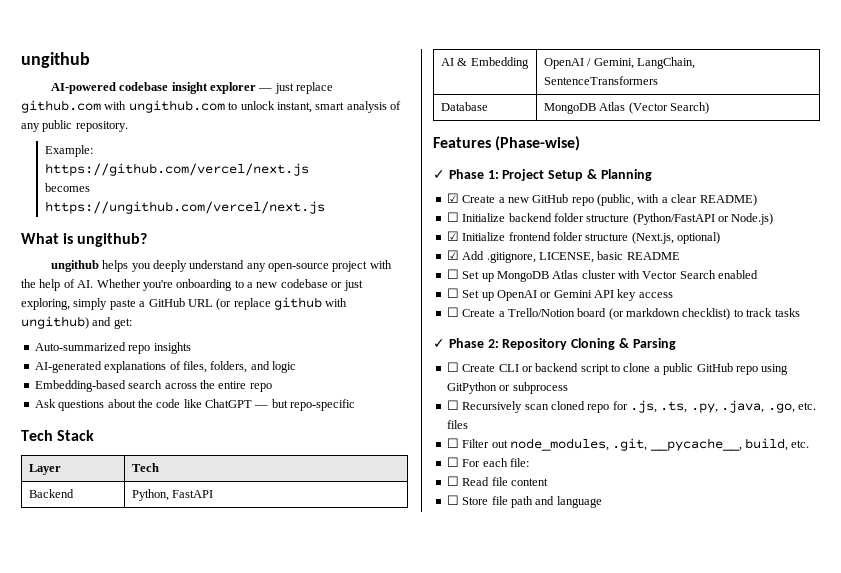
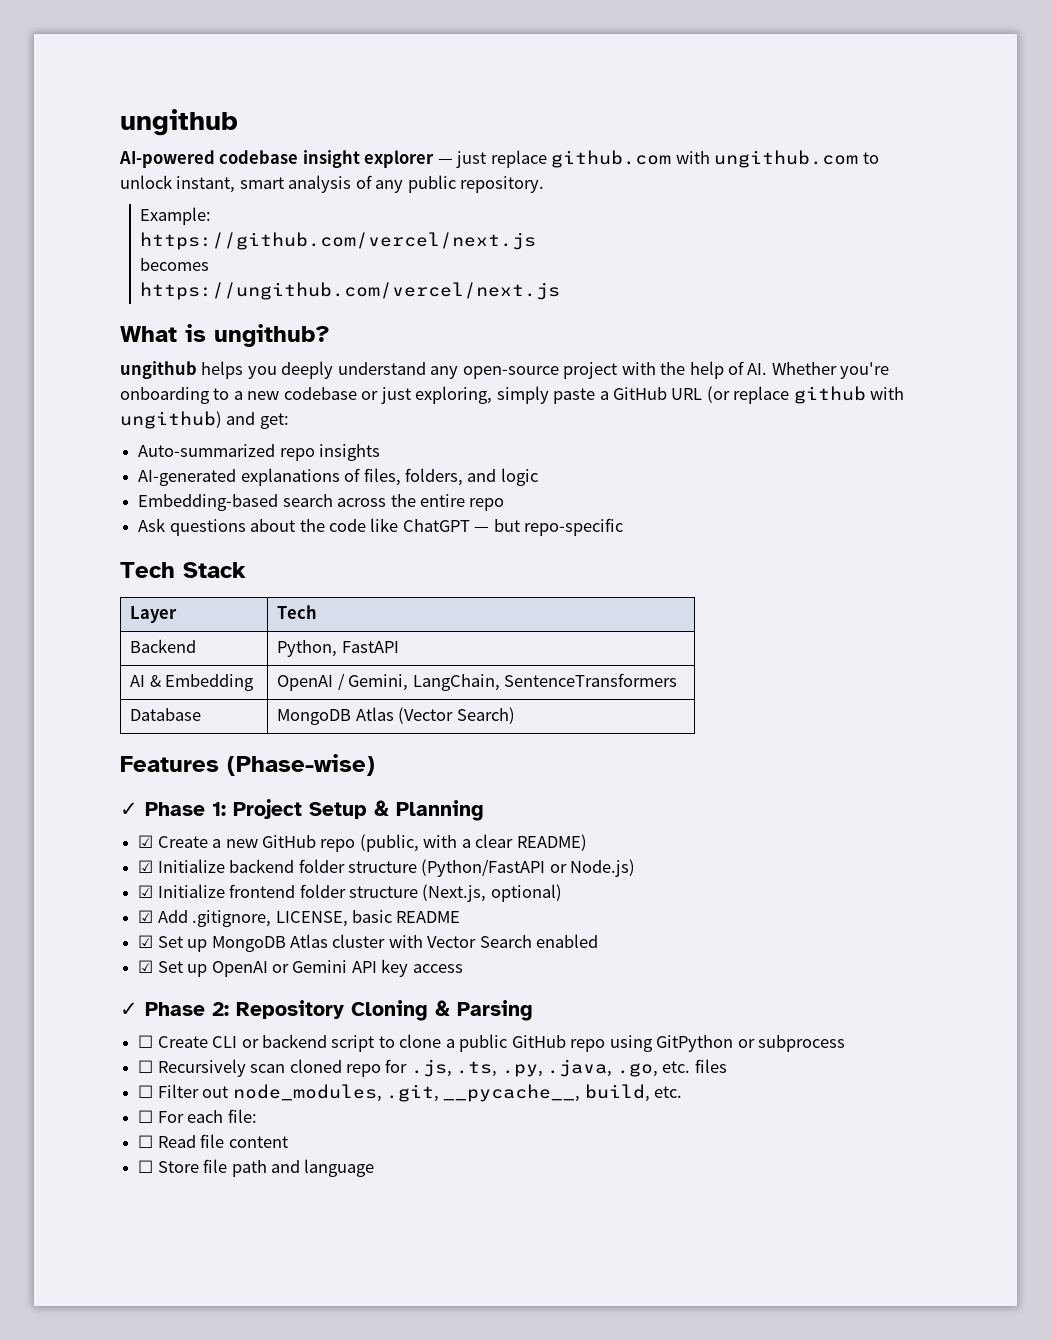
- ☐ Initialize backend folder structure (Python/FastAPI or Node.js)
+ ☑ Initialize backend folder structure (Python/FastAPI or Node.js)
- ☐ Set up MongoDB Atlas cluster with Vector Search enabled
+ ☑ Set up MongoDB Atlas cluster with Vector Search enabled
- ☐ Set up OpenAI or Gemini API key access
+ ☑ Set up OpenAI or Gemini API key access
- ☐ Create a Trello/Notion board (or markdown checklist) to track tasks

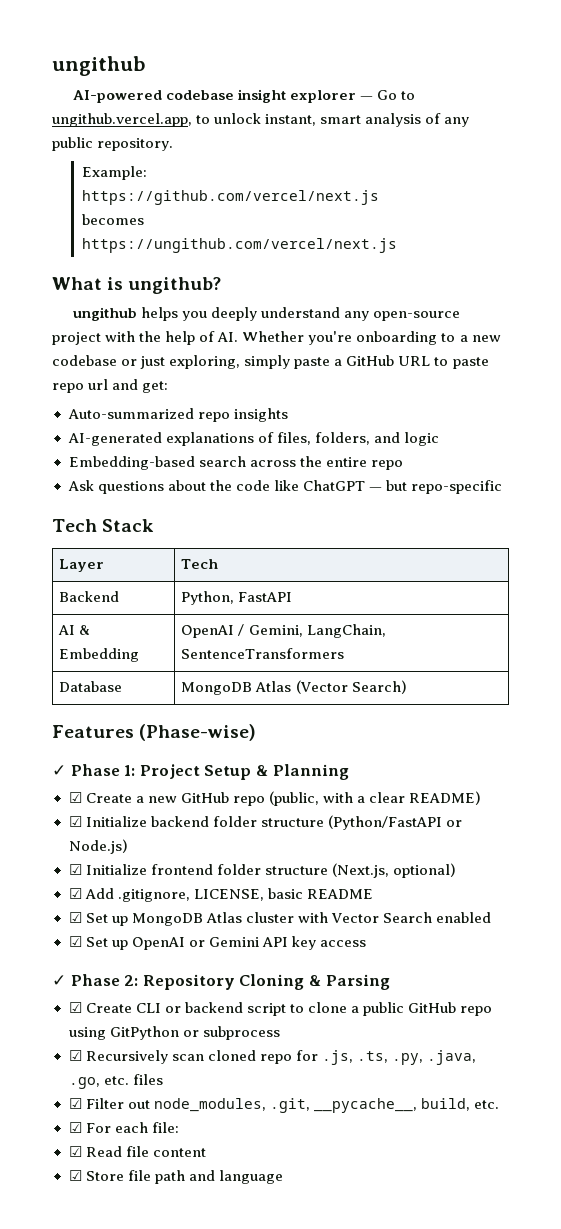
- AI-powered codebase insight explorer — just replace github.com with ungithub.com to unlock instant, smart analysis of any public repository.
+ AI-powered codebase insight explorer — Go to ungithub.vercel.app, to unlock instant, smart analysis of any public repository.
- ungithub helps you deeply understand any open-source project with the help of AI. Whether you're onboarding to a new codebase or just exploring, simply paste a GitHub URL (or replace github with ungithub) and get:
+ ungithub helps you deeply understand any open-source project with the help of AI. Whether you're onboarding to a new codebase or just exploring, simply paste a GitHub URL to paste repo url and get:
- ☐ Create CLI or backend script to clone a public GitHub repo using GitPython or subprocess
+ ☑ Create CLI or backend script to clone a public GitHub repo using GitPython or subprocess
- ☐ Recursively scan cloned repo for .js, .ts, .py, .java, .go, etc. files
+ ☑ Recursively scan cloned repo for .js, .ts, .py, .java, .go, etc. files
- ☐ Filter out node_modules, .git, __pycache__, build, etc.
+ ☑ Filter out node_modules, .git, __pycache__, build, etc.
- ☐ For each file:
+ ☑ For each file:
- ☐ Read file content
+ ☑ Read file content
- ☐ Store file path and language
+ ☑ Store file path and language

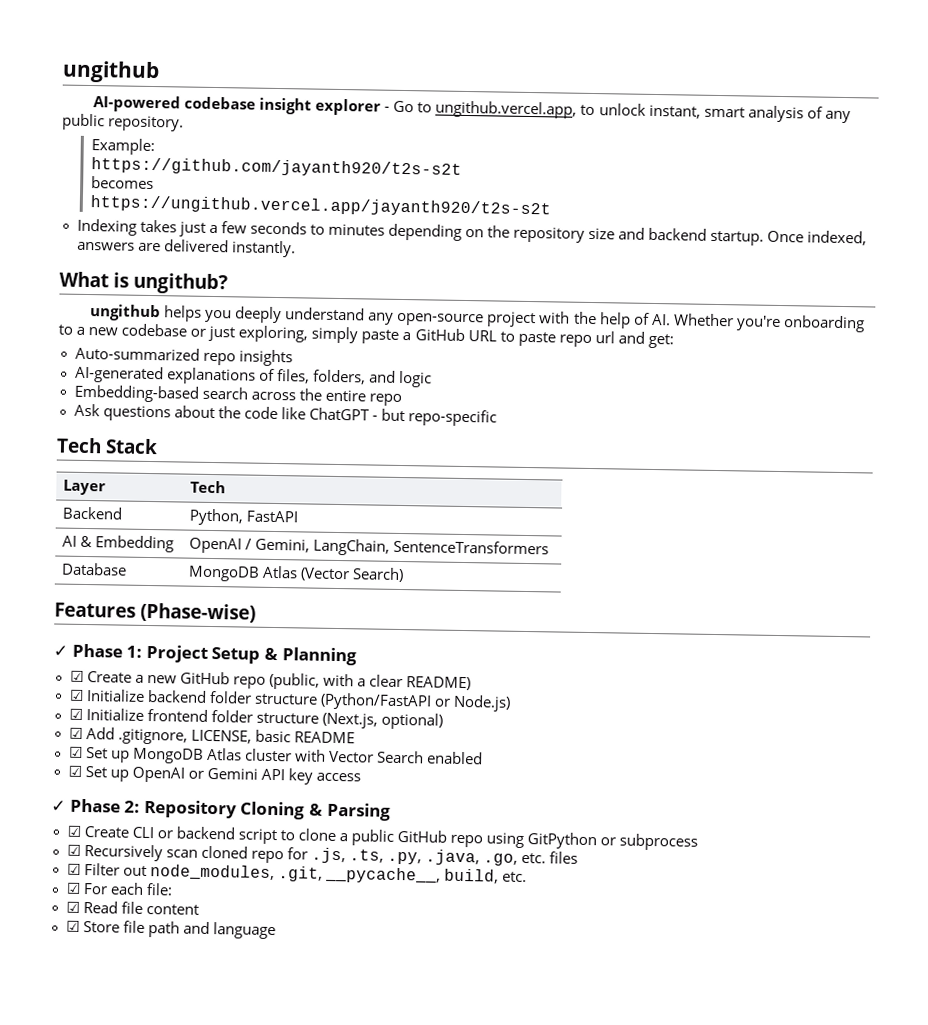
- AI-powered codebase insight explorer — Go to ungithub.vercel.app, to unlock instant, smart analysis of any public repository.
+ AI-powered codebase insight explorer - Go to ungithub.vercel.app, to unlock instant, smart analysis of any public repository.
- https://github.com/vercel/next.js
+ https://github.com/jayanth920/t2s-s2t
- https://ungithub.com/vercel/next.js
+ https://ungithub.vercel.app/jayanth920/t2s-s2t
+ Indexing takes just a few seconds to minutes depending on the repository size and backend startup. Once indexed, answers are delivered instantly.
- Ask questions about the code like ChatGPT — but repo-specific
+ Ask questions about the code like ChatGPT - but repo-specific

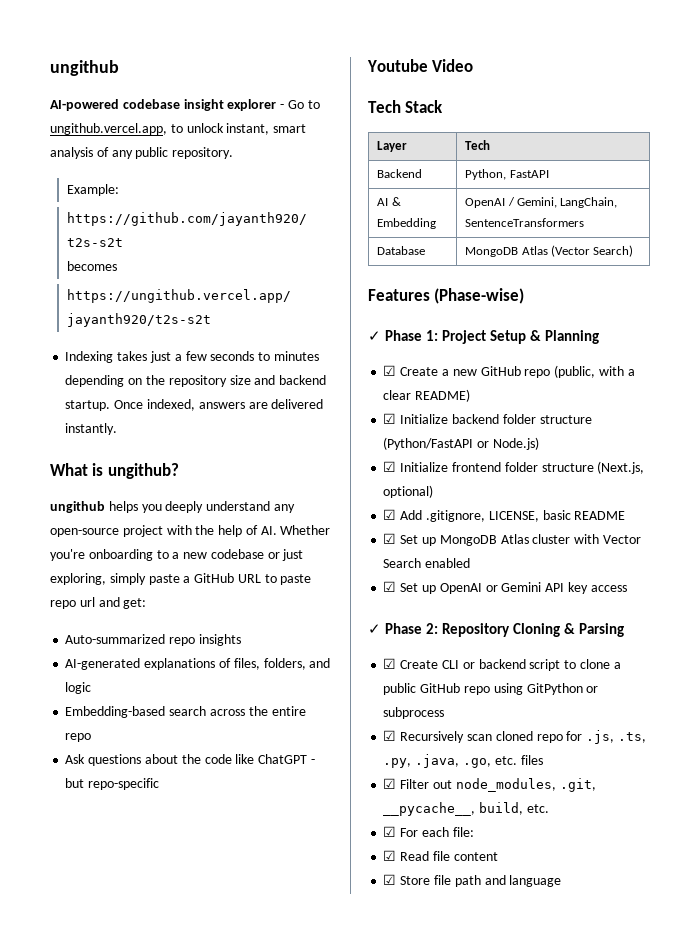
+ Youtube Video

